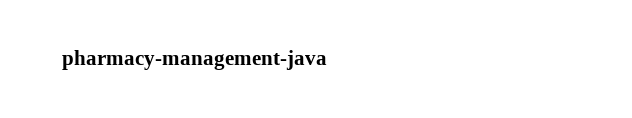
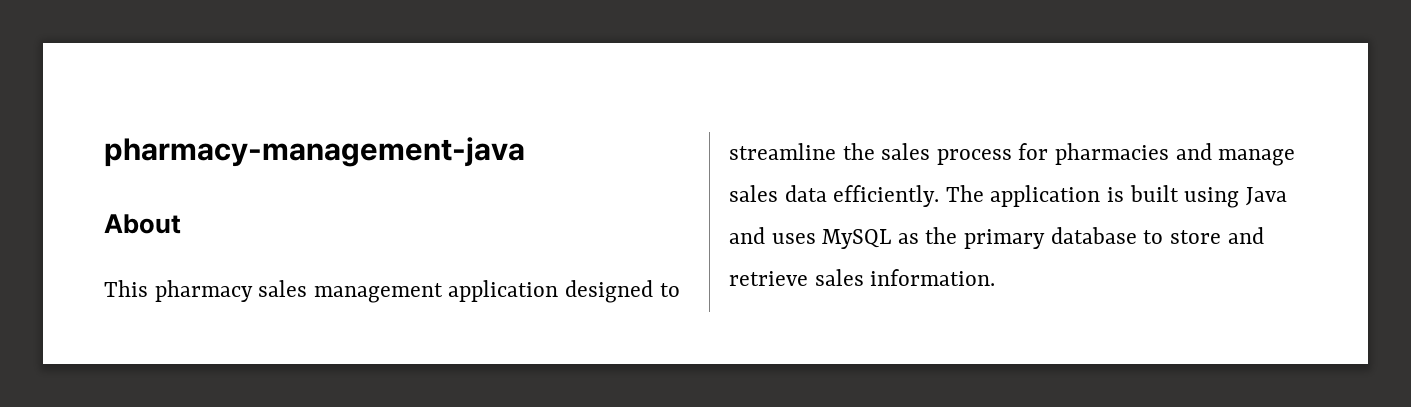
+ About
+ This pharmacy sales management application designed to streamline the sales process for pharmacies and manage sales data efficiently. The application is built using Java and uses MySQL as the primary database to store and retrieve sales information.

